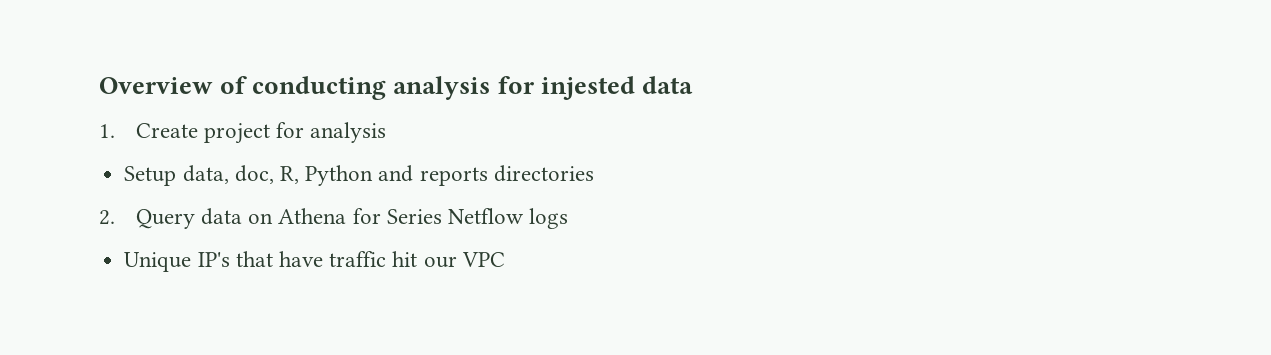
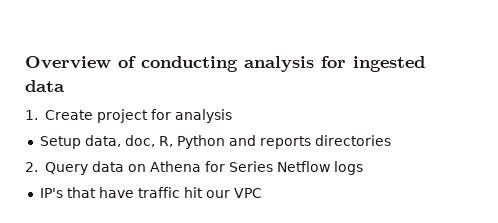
- Overview of conducting analysis for injested data
+ Overview of conducting analysis for ingested data
- Unique IP's that have traffic hit our VPC
+ IP's that have traffic hit our VPC

